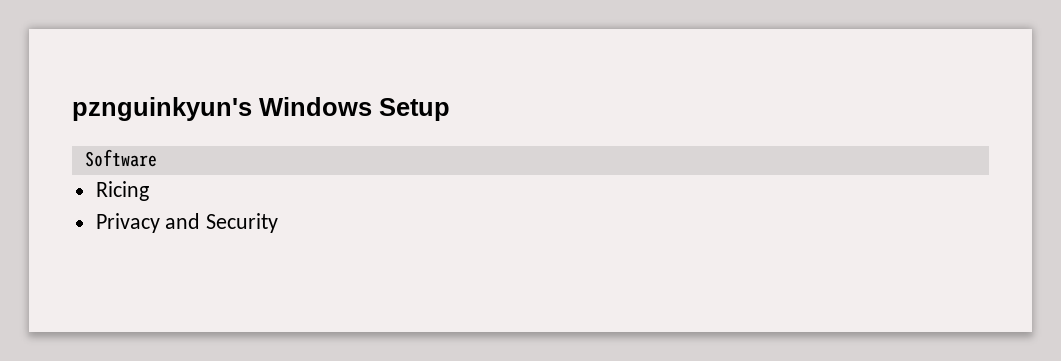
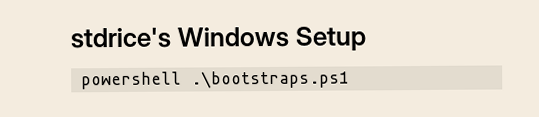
- pznguinkyun's Windows Setup
+ stdrice's Windows Setup
- Software
- Ricing
- Privacy and Security
+ powershell .\bootstraps.ps1

